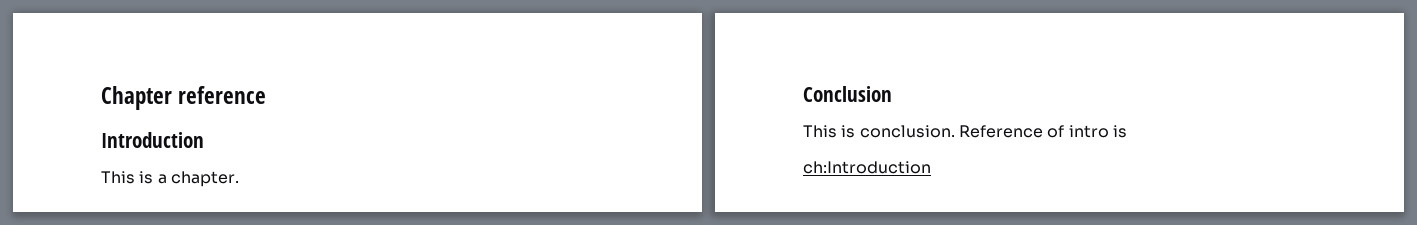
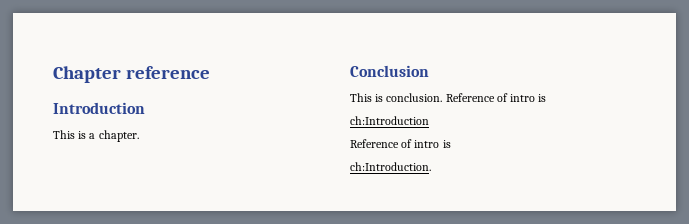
  ch:Introduction
+ Reference of intro is
+ ch:Introduction.

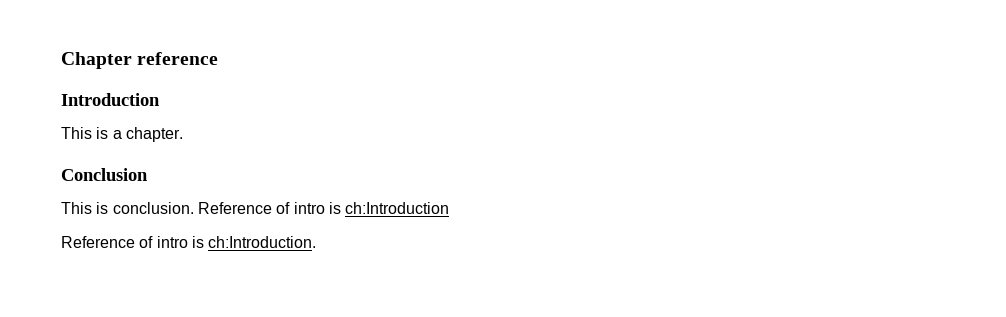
- This is conclusion. Reference of intro is
- ch:Introduction
- Reference of intro is
- ch:Introduction.
+ This is conclusion. Reference of intro is ch:Introduction
+ Reference of intro is ch:Introduction.

